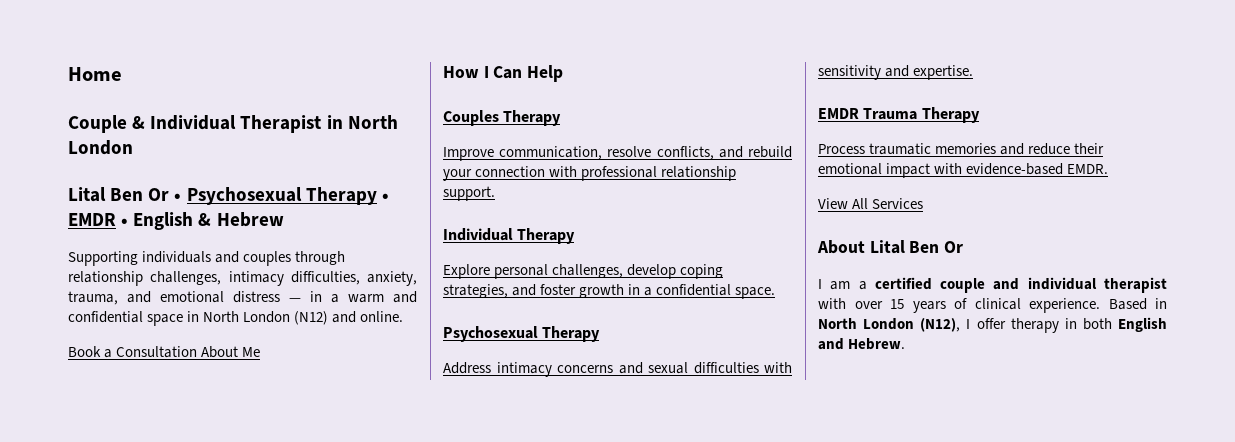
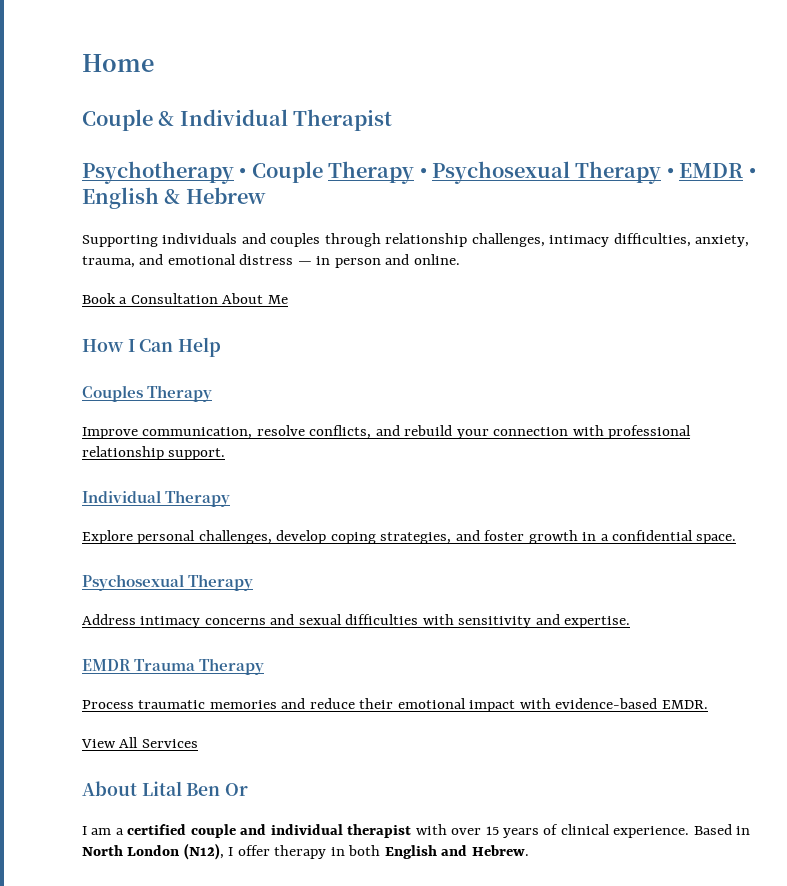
- Couple & Individual Therapist in North London
- Lital Ben Or • Psychosexual Therapy • EMDR • English & Hebrew
+ Couple & Individual Therapist
+ Psychotherapy • Couple Therapy • Psychosexual Therapy • EMDR • English & Hebrew
- Supporting individuals and couples through relationship challenges, intimacy difficulties, anxiety, trauma, and emotional distress — in a warm and confidential space in North London (N12) and online.
+ Supporting individuals and couples through relationship challenges, intimacy difficulties, anxiety, trauma, and emotional distress — in person and online.

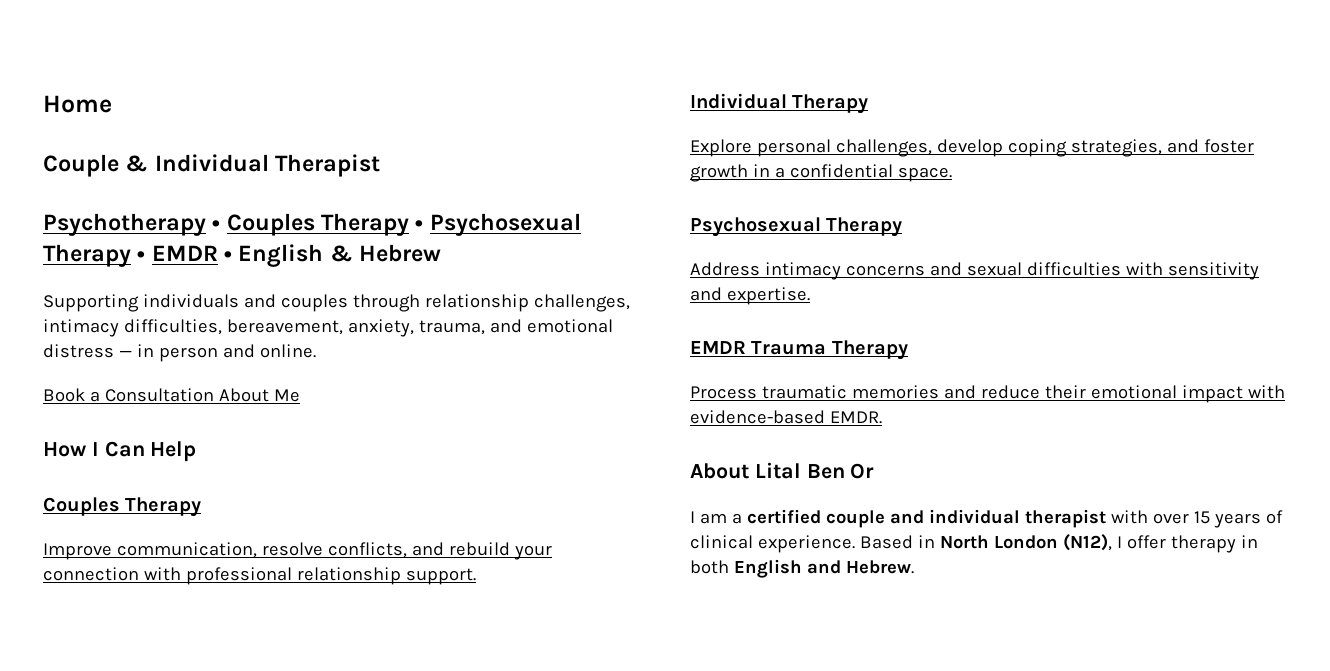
- Psychotherapy • Couple Therapy • Psychosexual Therapy • EMDR • English & Hebrew
+ Psychotherapy • Couples Therapy • Psychosexual Therapy • EMDR • English & Hebrew
- Supporting individuals and couples through relationship challenges, intimacy difficulties, anxiety, trauma, and emotional distress — in person and online.
+ Supporting individuals and couples through relationship challenges, intimacy difficulties, bereavement, anxiety, trauma, and emotional distress — in person and online.
- View All Services

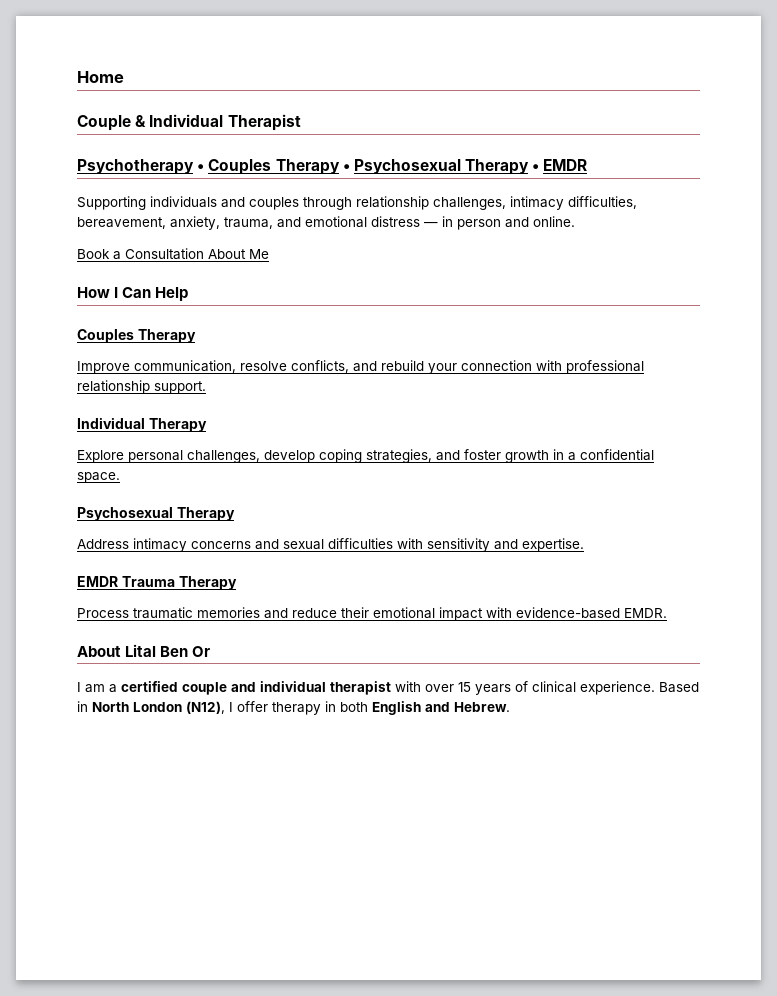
- Psychotherapy • Couples Therapy • Psychosexual Therapy • EMDR • English & Hebrew
+ Psychotherapy • Couples Therapy • Psychosexual Therapy • EMDR

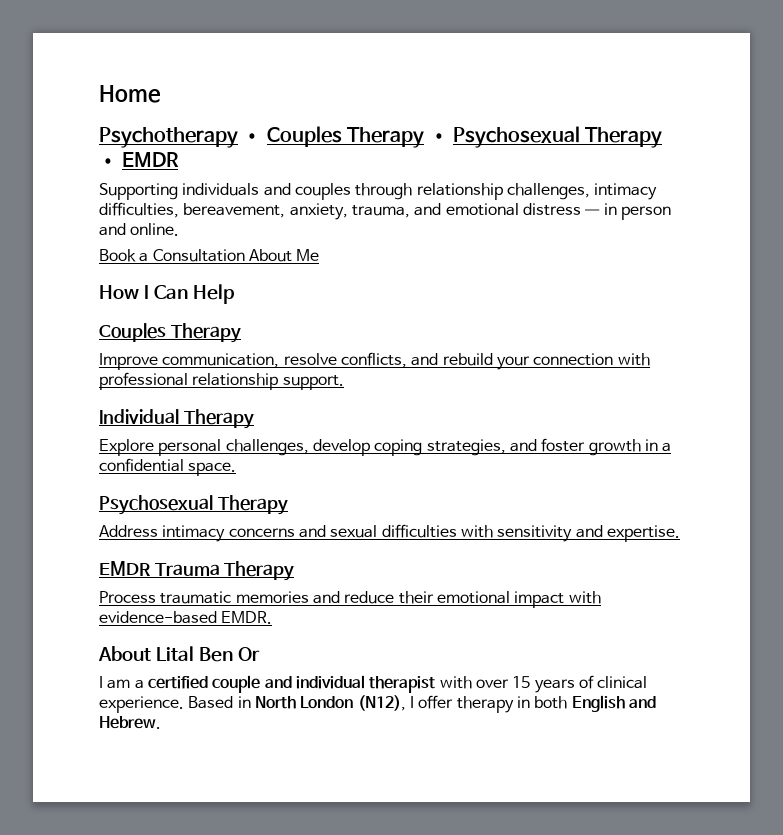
- Couple & Individual Therapist

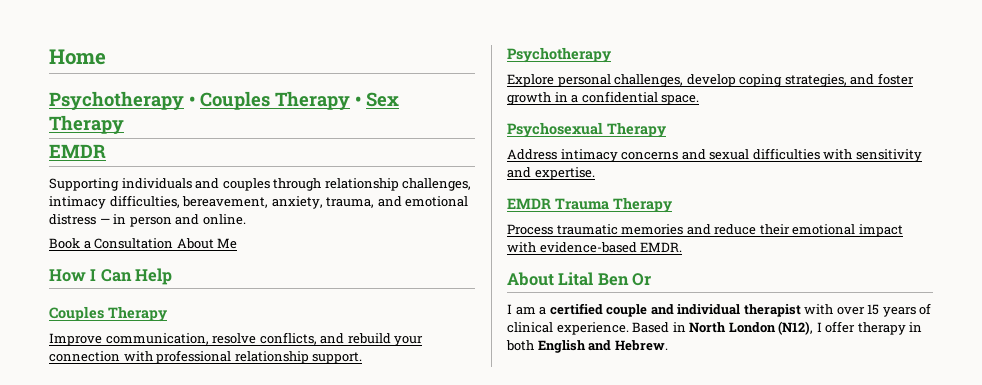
- Psychotherapy • Couples Therapy • Psychosexual Therapy • EMDR
+ Psychotherapy • Couples Therapy • Sex Therapy
+ EMDR
  Improve communication, resolve conflicts, and rebuild your connection with professional relationship support.
- Individual Therapy
+ Psychotherapy

